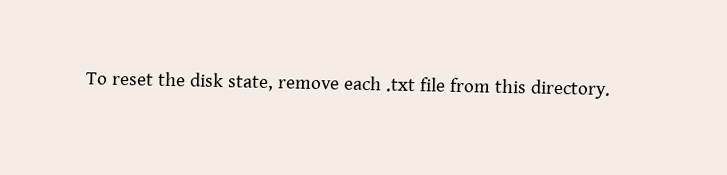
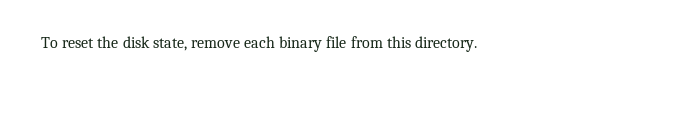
- To reset the disk state, remove each .txt file from this directory.
+ To reset the disk state, remove each binary file from this directory.

